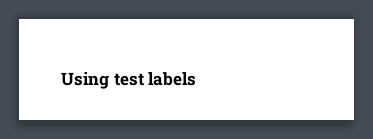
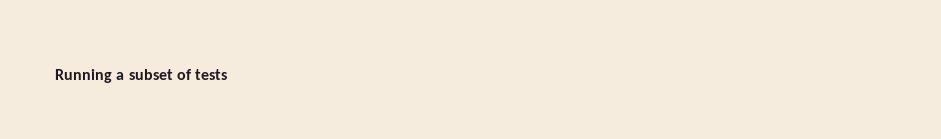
- Using test labels
+ Running a subset of tests

